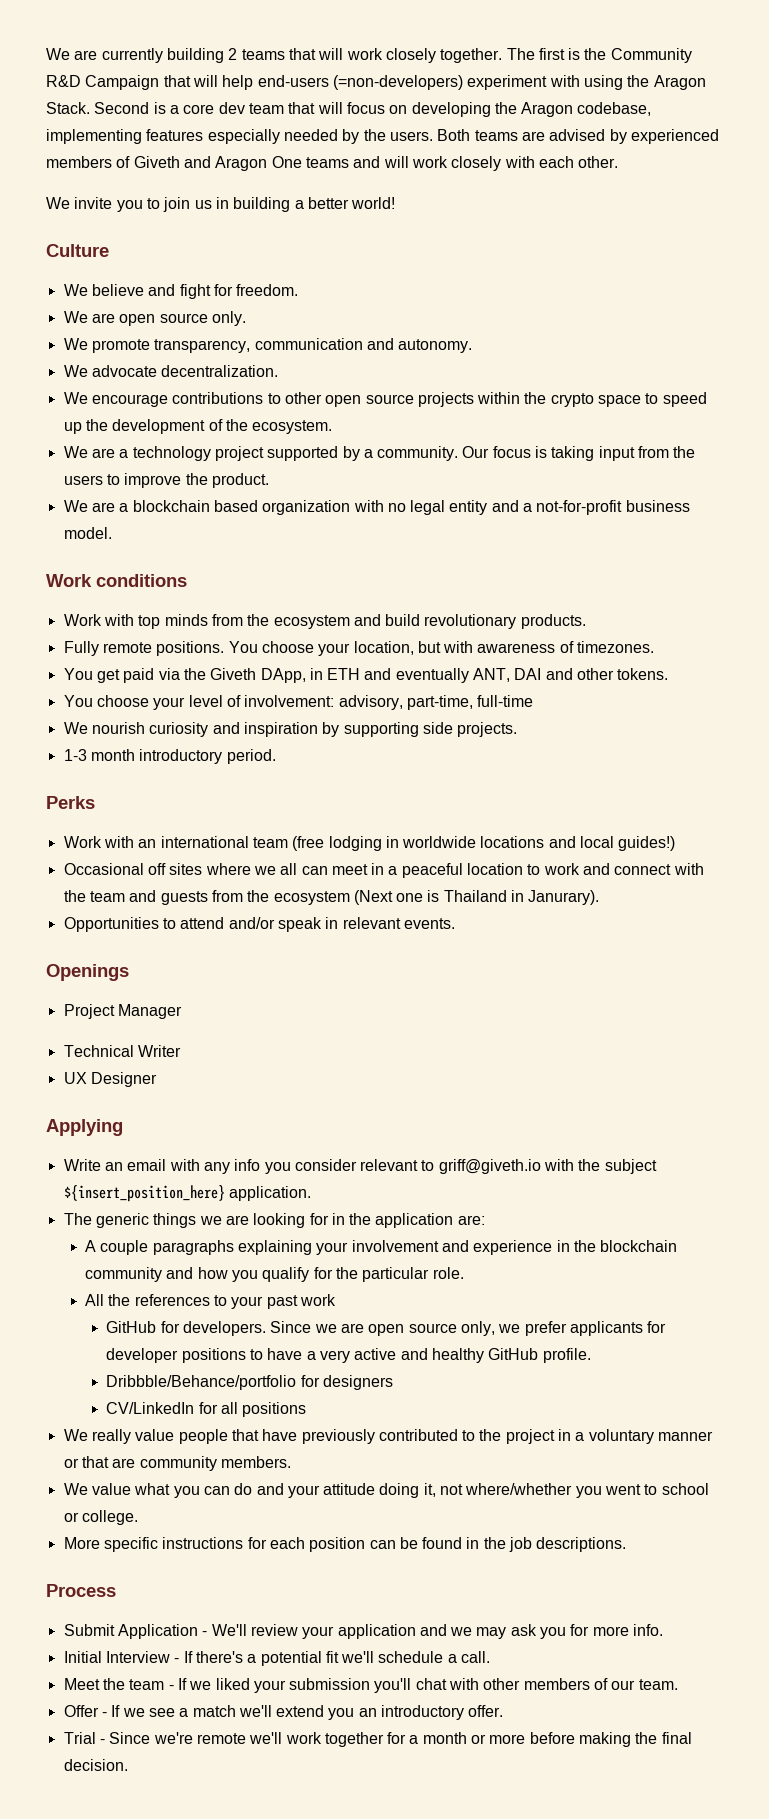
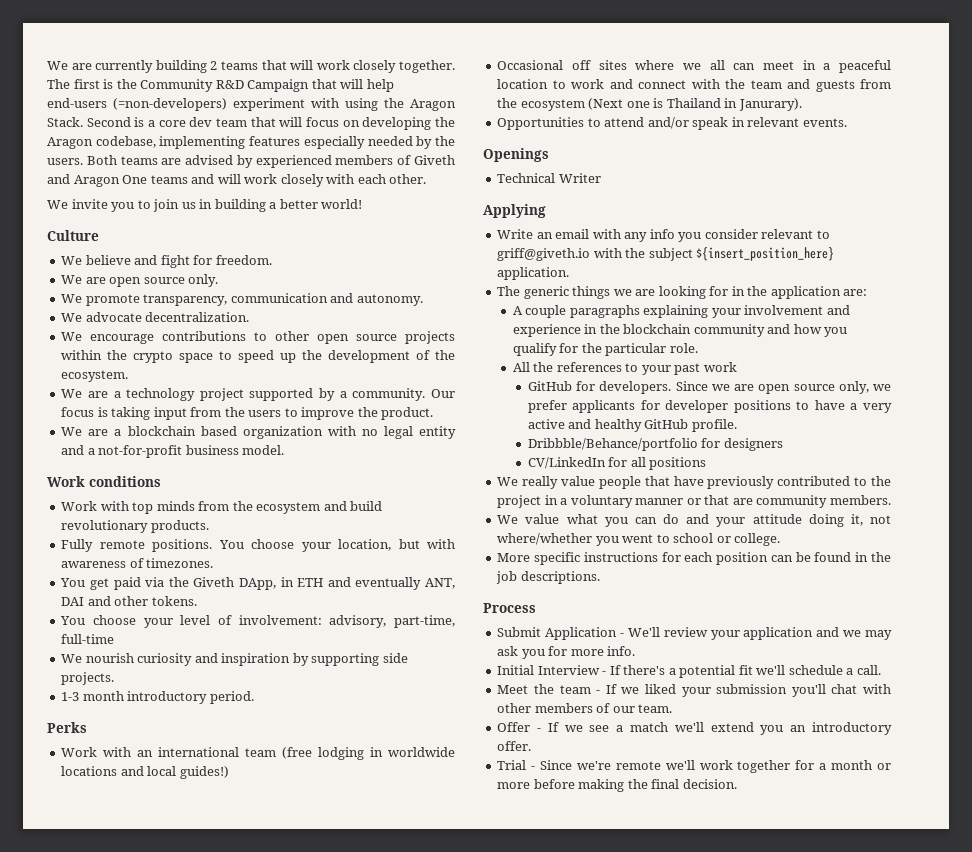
- Project Manager
- UX Designer

